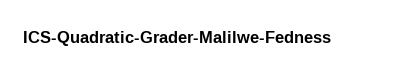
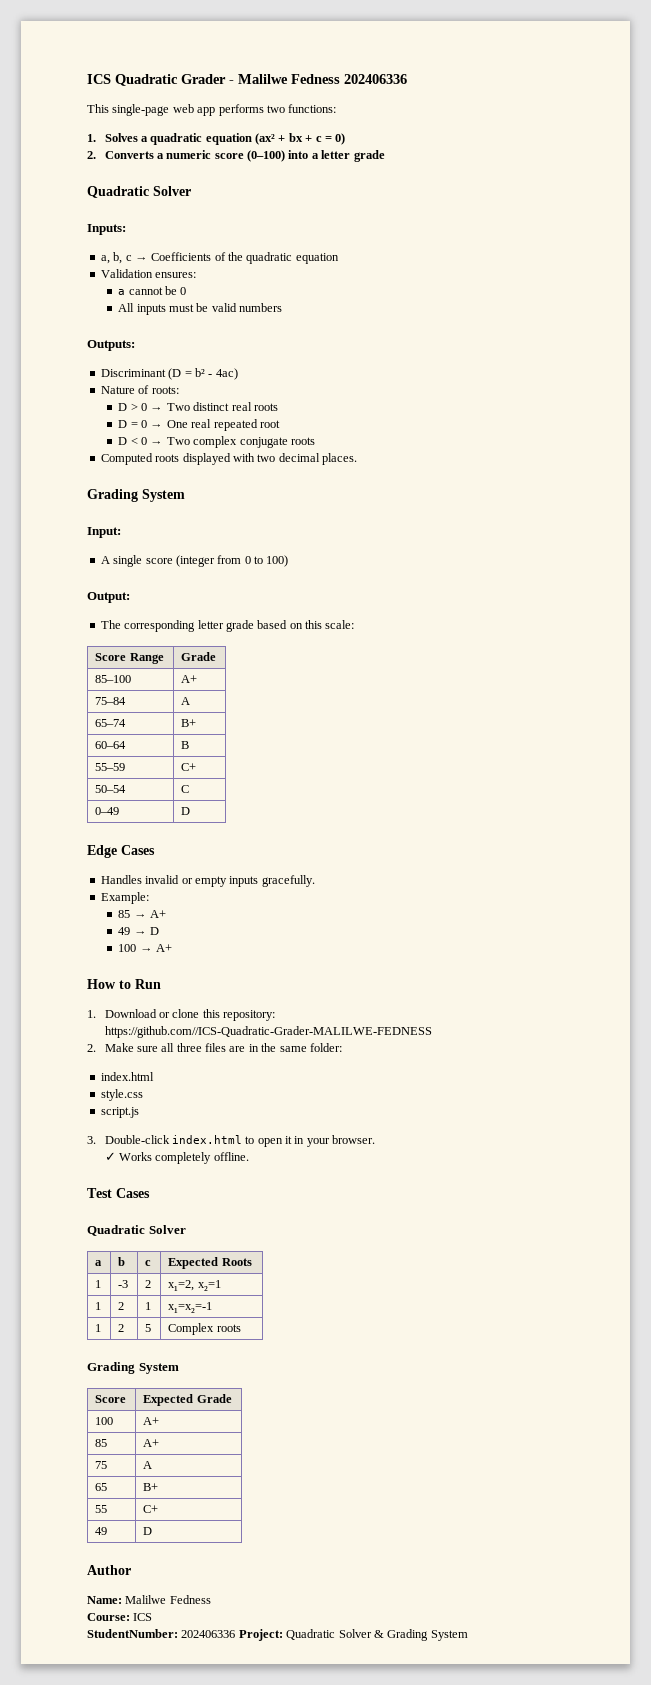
- ICS-Quadratic-Grader-Malilwe-Fedness
+ ICS Quadratic Grader - Malilwe Fedness 202406336
+ This single-page web app performs two functions:
+ 1. Solves a quadratic equation (ax² + bx + c = 0)
+ 2. Converts a numeric score (0–100) into a letter grade
+ Quadratic Solver
+ Inputs:
+ a, b, c → Coefficients of the quadratic equation
+ Validation ensures:
+ a cannot be 0
+ All inputs must be valid numbers
+ Outputs:
+ Discriminant (D = b² - 4ac)
+ Nature of roots:
+ D > 0 → Two distinct real roots
+ D = 0 → One real repeated root
+ D < 0 → Two complex conjugate roots
+ Computed roots displayed with two decimal places.
+ Grading System
+ Input:
+ A single score (integer from 0 to 100)
+ Output:
+ The corresponding letter grade based on this scale:
+ Score Range | Grade
+ 85–100 | A+
+ 75–84 | A
+ 65–74 | B+
+ 60–64 | B
+ 55–59 | C+
+ 50–54 | C
+ 0–49 | D
+ Edge Cases
+ Handles invalid or empty inputs gracefully.
+ Example:
+ 85 → A+
+ 49 → D
+ 100 → A+
+ How to Run
+ 1. Download or clone this repository: https://github.com//ICS-Quadratic-Grader-MALILWE-FEDNESS
+ 2. Make sure all three files are in the same folder:
+ index.html
+ style.css
+ script.js
+ 3. Double-click index.html to open it in your browser.
+ ✓ Works completely offline.
+ Test Cases
+ Quadratic Solver
+ a | b | c | Expected Roots
+ 1 | -3 | 2 | x₁=2, x₂=1
+ 1 | 2 | 1 | x₁=x₂=-1
+ 1 | 2 | 5 | Complex roots
+ Grading System
+ Score | Expected Grade
+ 100 | A+
+ 85 | A+
+ 75 | A
+ 65 | B+
+ 55 | C+
+ 49 | D
+ Author
+ Name: Malilwe Fedness
+ Course: ICS
+ StudentNumber: 202406336 Project: Quadratic Solver & Grading System

